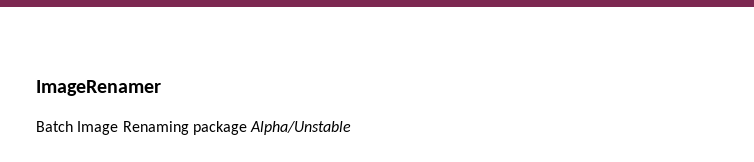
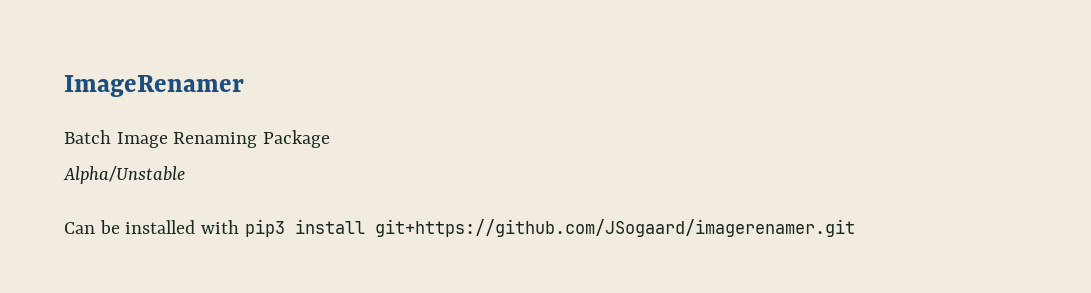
- Batch Image Renaming package Alpha/Unstable
+ Batch Image Renaming Package
+ Alpha/Unstable
+ Can be installed with pip3 install git+https://github.com/JSogaard/imagerenamer.git

